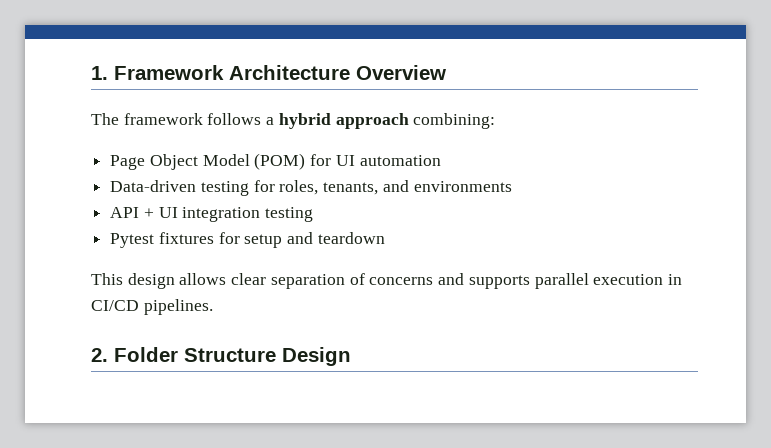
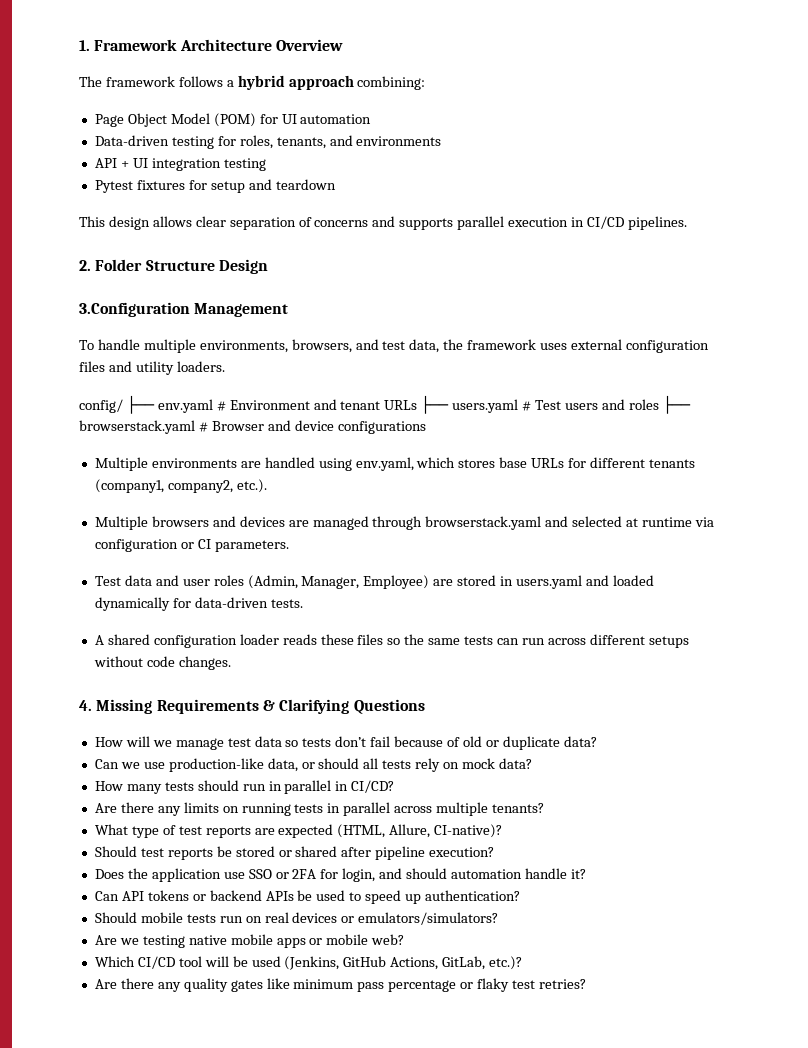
+ 3.Configuration Management
+ To handle multiple environments, browsers, and test data, the framework uses external configuration files and utility loaders.
+ config/ ├── env.yaml # Environment and tenant URLs ├── users.yaml # Test users and roles ├── browserstack.yaml # Browser and device configurations
+ Multiple environments are handled using env.yaml, which stores base URLs for different tenants (company1, company2, etc.).
+ Multiple browsers and devices are managed through browserstack.yaml and selected at runtime via configuration or CI parameters.
+ Test data and user roles (Admin, Manager, Employee) are stored in users.yaml and loaded dynamically for data-driven tests.
+ A shared configuration loader reads these files so the same tests can run across different setups without code changes.
+ 4. Missing Requirements & Clarifying Questions
+ How will we manage test data so tests don’t fail because of old or duplicate data?
+ Can we use production-like data, or should all tests rely on mock data?
+ How many tests should run in parallel in CI/CD?
+ Are there any limits on running tests in parallel across multiple tenants?
+ What type of test reports are expected (HTML, Allure, CI-native)?
+ Should test reports be stored or shared after pipeline execution?
+ Does the application use SSO or 2FA for login, and should automation handle it?
+ Can API tokens or backend APIs be used to speed up authentication?
+ Should mobile tests run on real devices or emulators/simulators?
+ Are we testing native mobile apps or mobile web?
+ Which CI/CD tool will be used (Jenkins, GitHub Actions, GitLab, etc.)?
+ Are there any quality gates like minimum pass percentage or flaky test retries?

